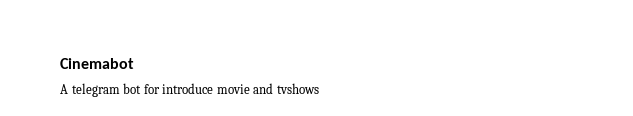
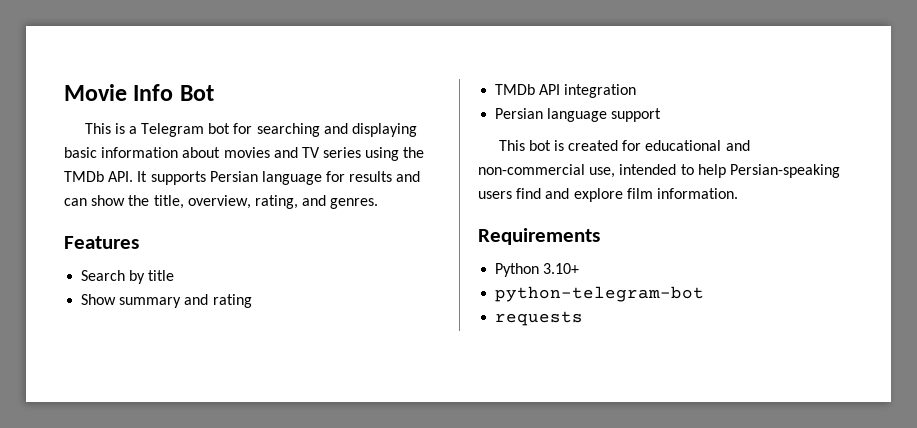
- Cinemabot
- A telegram bot for introduce movie and tvshows
+ Movie Info Bot
+ This is a Telegram bot for searching and displaying basic information about movies and TV series using the TMDb API. It supports Persian language for results and can show the title, overview, rating, and genres.
+ Features
+ Search by title
+ Show summary and rating
+ TMDb API integration
+ Persian language support
+ This bot is created for educational and non-commercial use, intended to help Persian-speaking users find and explore film information.
+ Requirements
+ Python 3.10+
+ python-telegram-bot
+ requests

